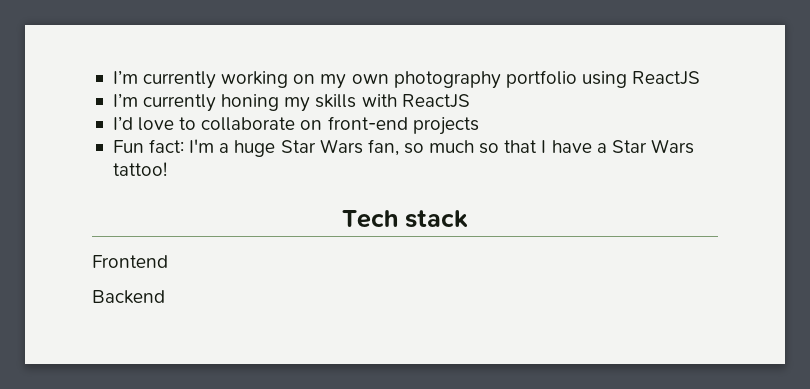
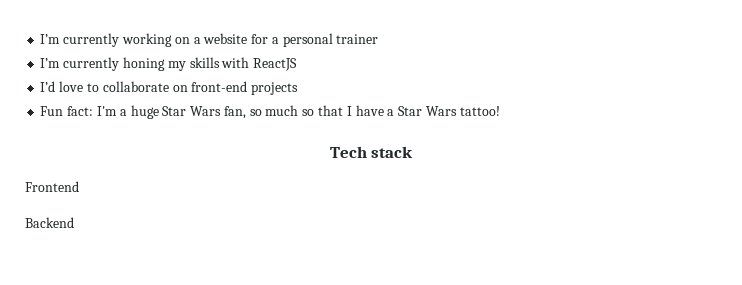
- I’m currently working on my own photography portfolio using ReactJS
+ I’m currently working on a website for a personal trainer

